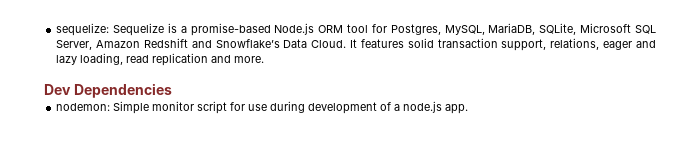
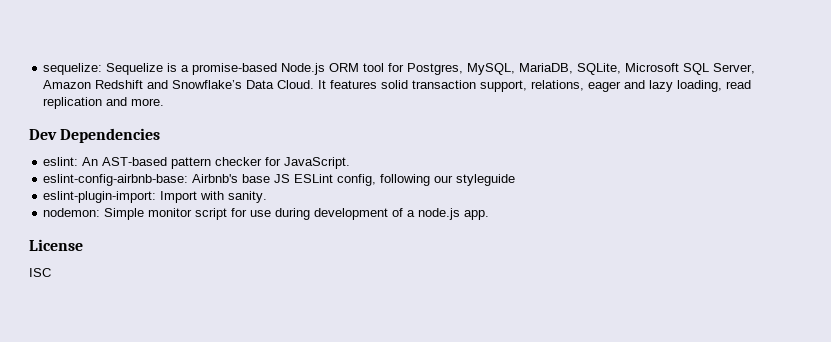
+ eslint: An AST-based pattern checker for JavaScript.
+ eslint-config-airbnb-base: Airbnb's base JS ESLint config, following our styleguide
+ eslint-plugin-import: Import with sanity.
+ License
+ ISC

